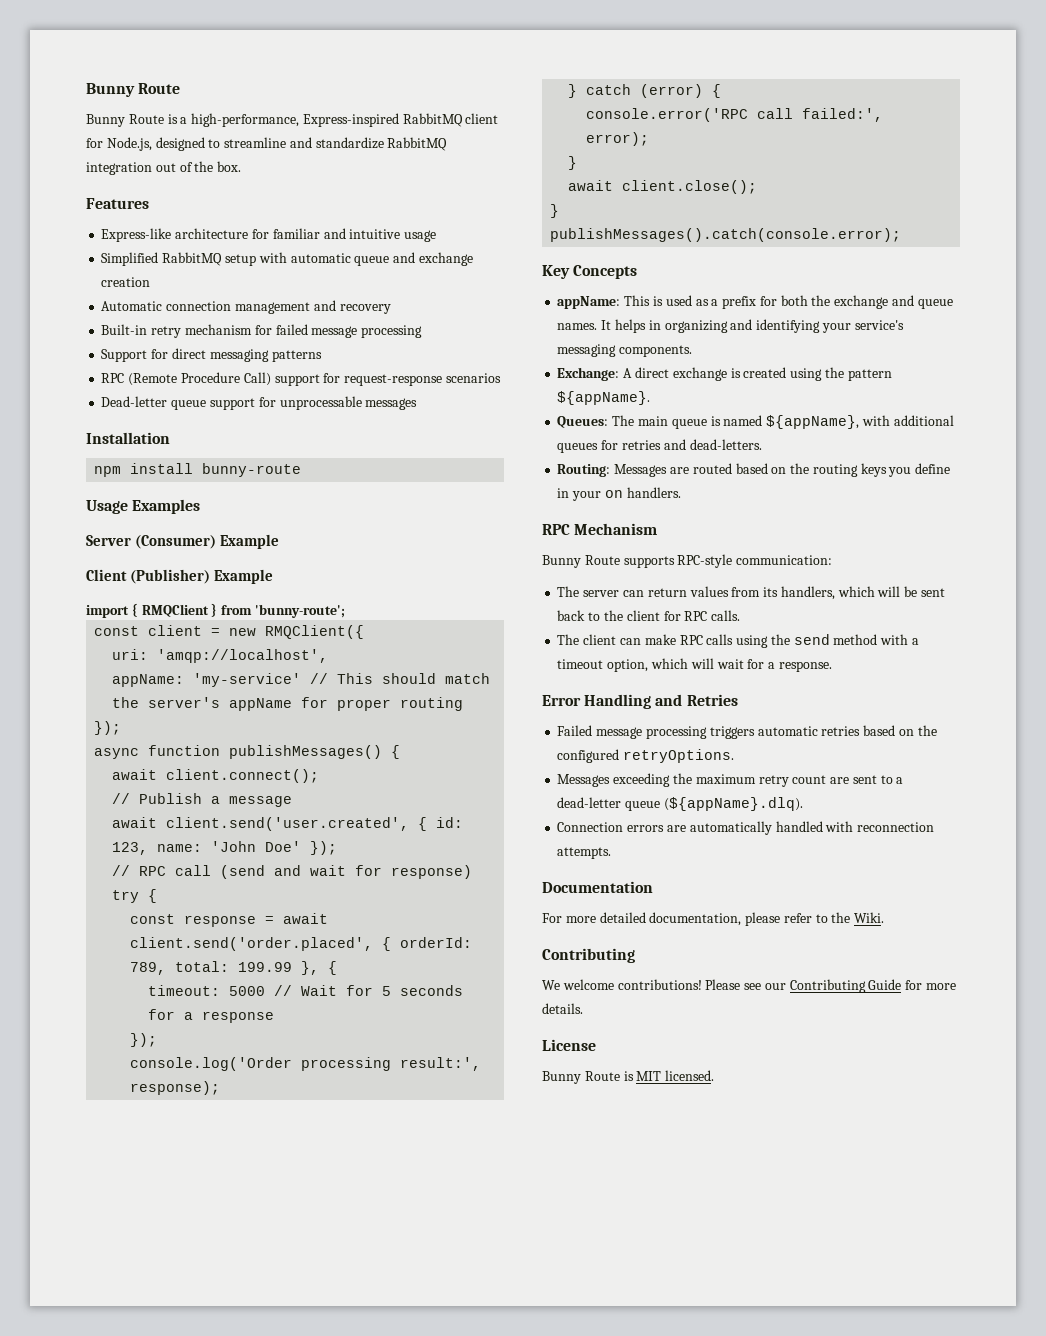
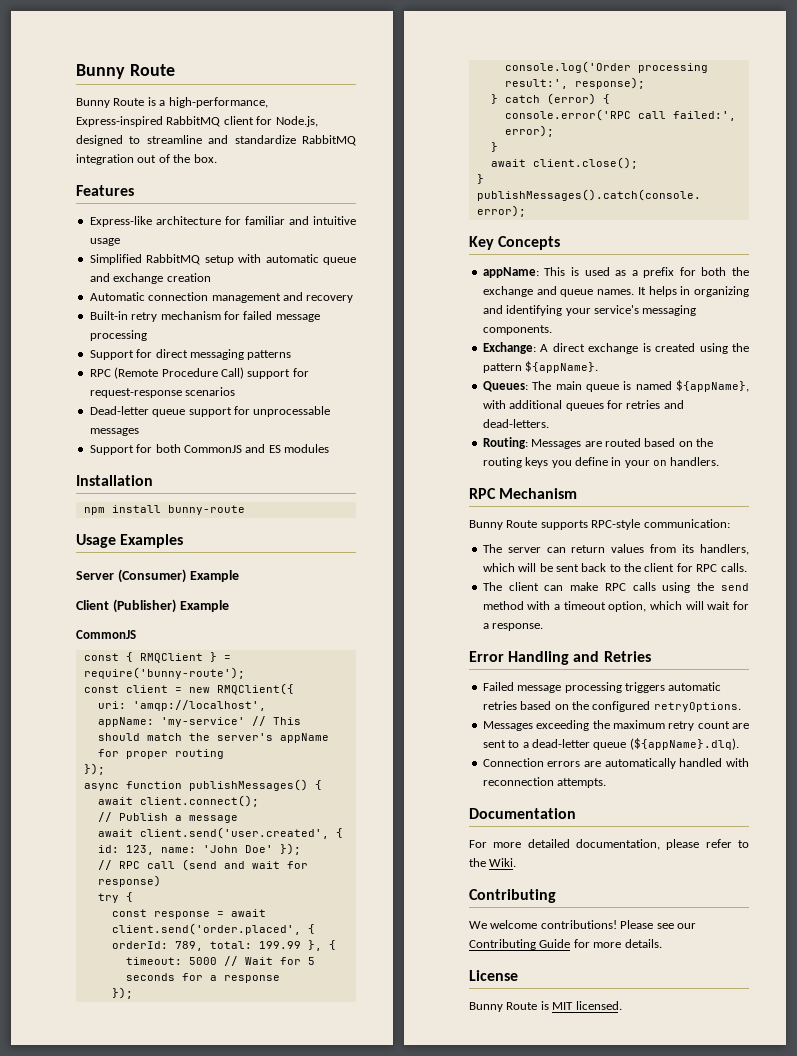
+ Support for both CommonJS and ES modules
  Client (Publisher) Example
- import { RMQClient } from 'bunny-route';
+ CommonJS
+ const { RMQClient } = require('bunny-route');

